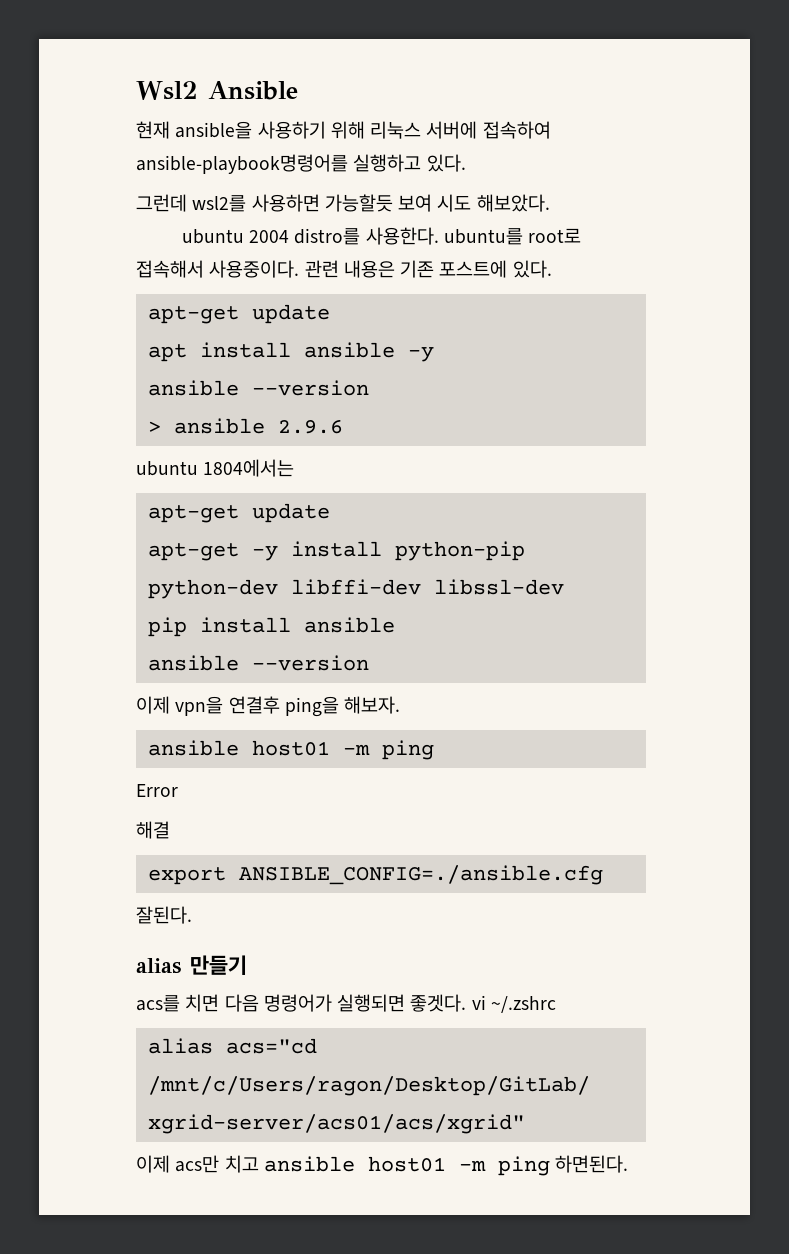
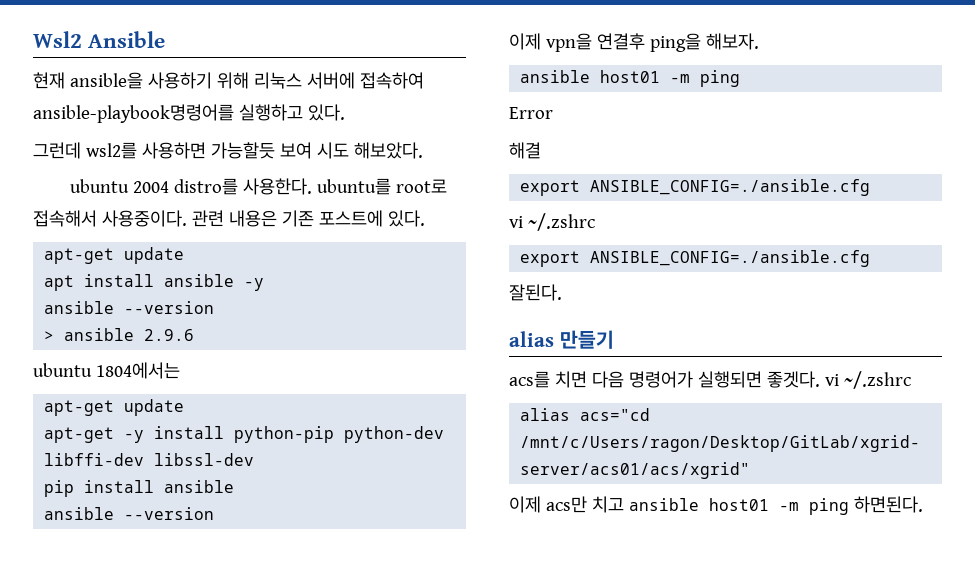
  해결
+ export ANSIBLE_CONFIG=./ansible.cfg
+ vi ~/.zshrc

